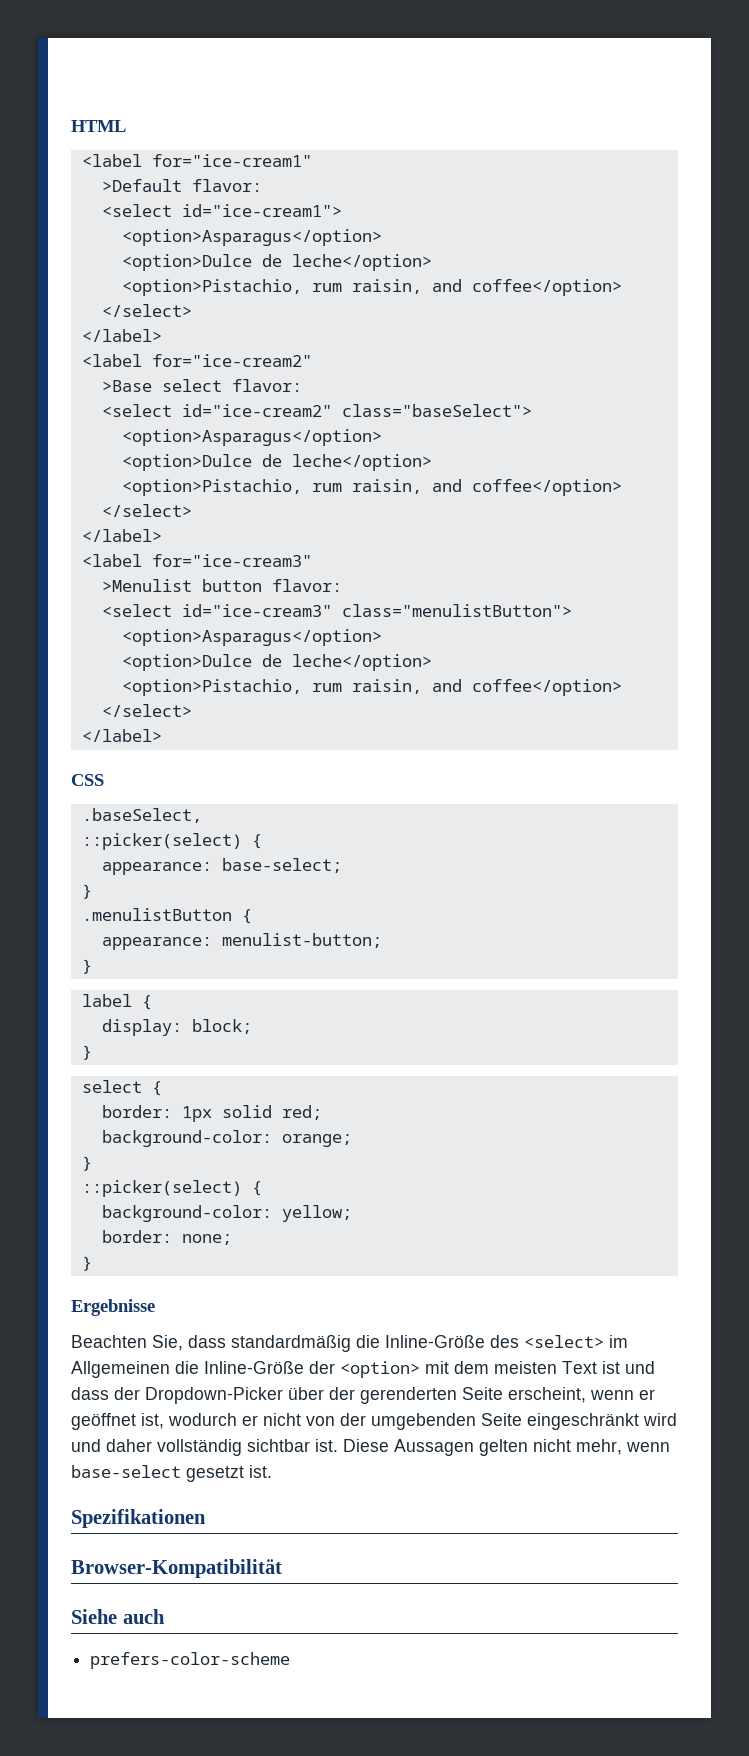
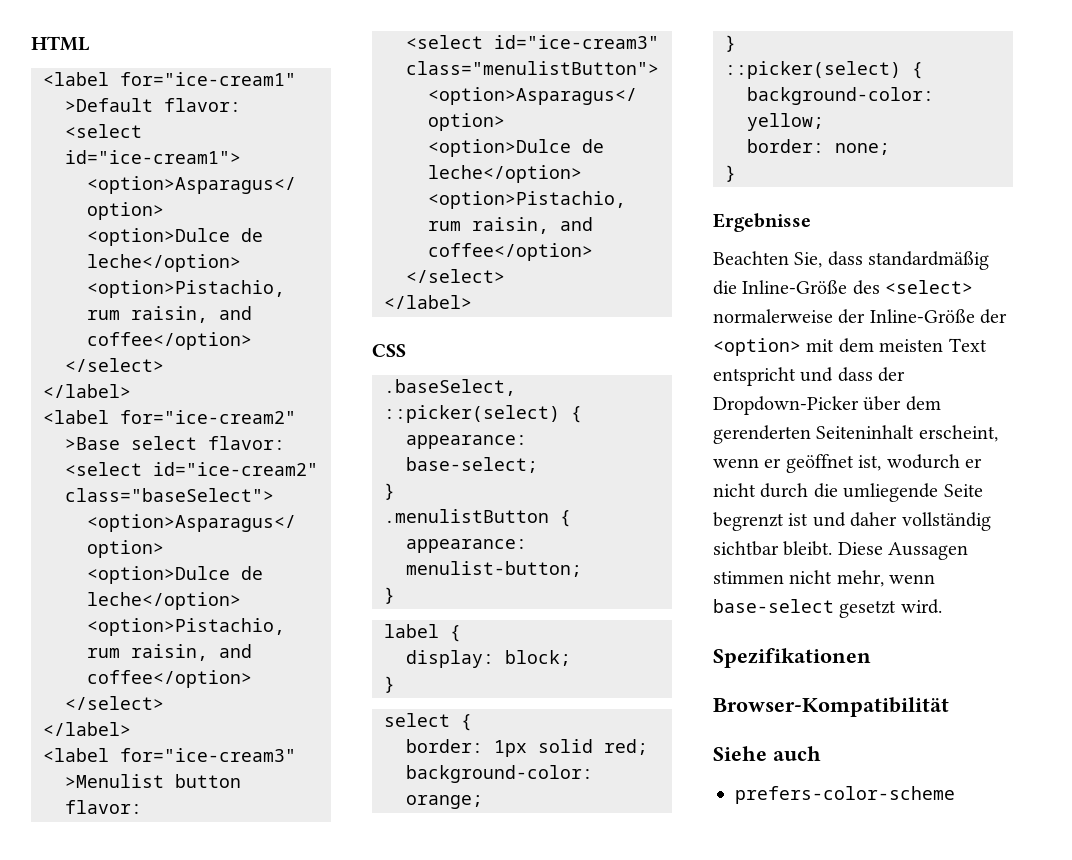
- Beachten Sie, dass standardmäßig die Inline-Größe des <select> im Allgemeinen die Inline-Größe der <option> mit dem meisten Text ist und dass der Dropdown-Picker über der gerenderten Seite erscheint, wenn er geöffnet ist, wodurch er nicht von der umgebenden Seite eingeschränkt wird und daher vollständig sichtbar ist.
+ Beachten Sie, dass standardmäßig die Inline-Größe des <select> normalerweise der Inline-Größe der <option> mit dem meisten Text entspricht und dass der Dropdown-Picker über dem gerenderten Seiteninhalt erscheint, wenn er geöffnet ist, wodurch er nicht durch die umliegende Seite begrenzt ist und daher vollständig sichtbar bleibt.
- Diese Aussagen gelten nicht mehr, wenn base-select gesetzt ist.
+ Diese Aussagen stimmen nicht mehr, wenn base-select gesetzt wird.

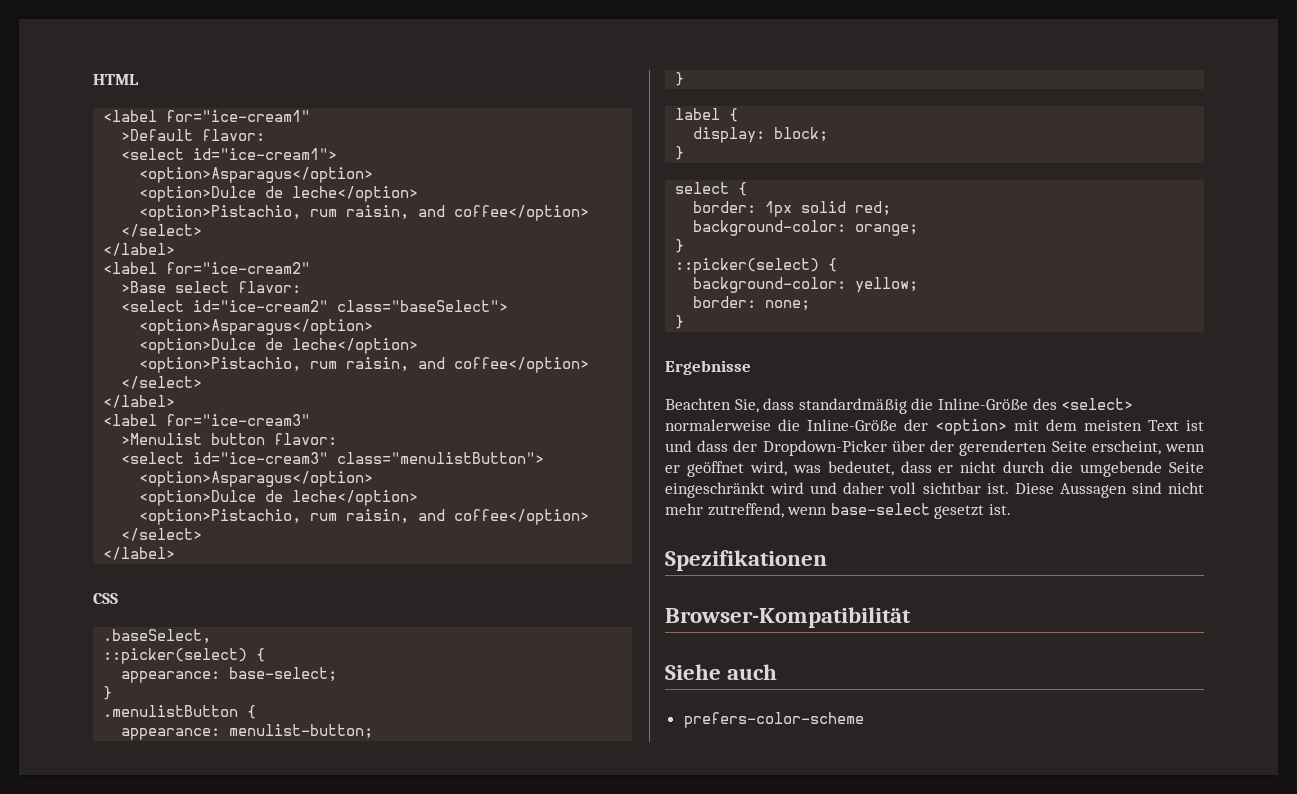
- Beachten Sie, dass standardmäßig die Inline-Größe des <select> normalerweise der Inline-Größe der <option> mit dem meisten Text entspricht und dass der Dropdown-Picker über dem gerenderten Seiteninhalt erscheint, wenn er geöffnet ist, wodurch er nicht durch die umliegende Seite begrenzt ist und daher vollständig sichtbar bleibt. Diese Aussagen stimmen nicht mehr, wenn base-select gesetzt wird.
+ Beachten Sie, dass standardmäßig die Inline-Größe des <select> normalerweise die Inline-Größe der <option> mit dem meisten Text ist und dass der Dropdown-Picker über der gerenderten Seite erscheint, wenn er geöffnet wird, was bedeutet, dass er nicht durch die umgebende Seite eingeschränkt wird und daher voll sichtbar ist. Diese Aussagen sind nicht mehr zutreffend, wenn base-select gesetzt ist.

